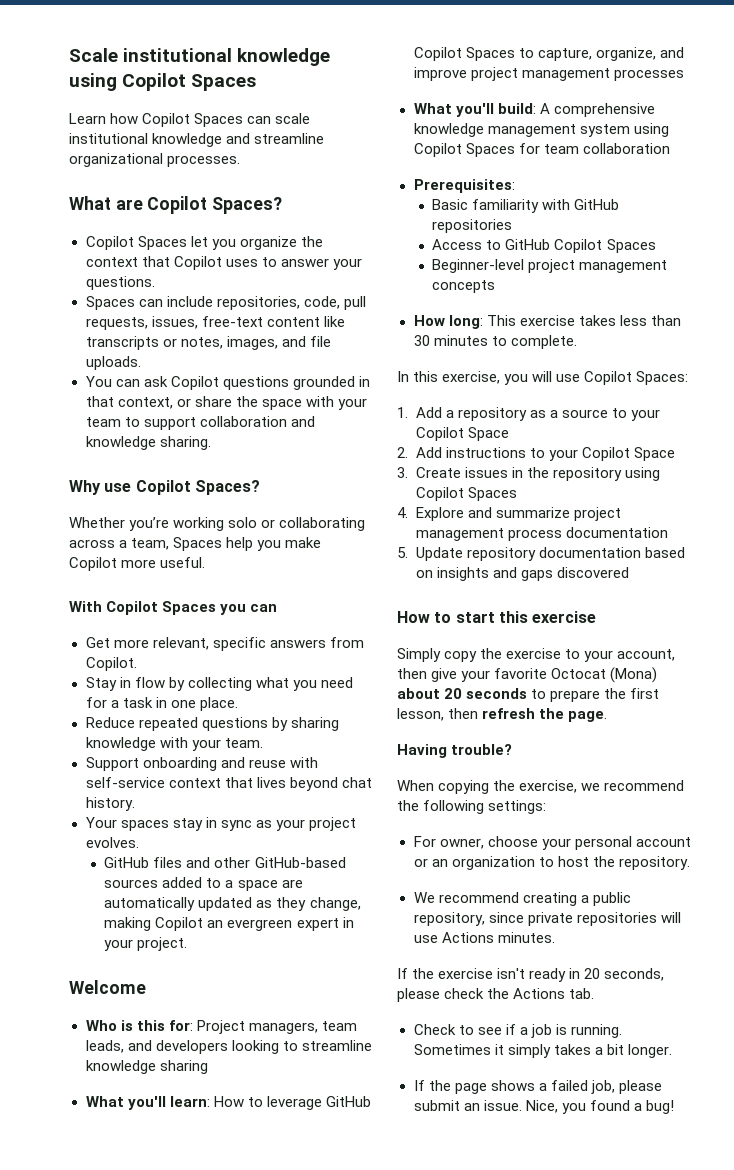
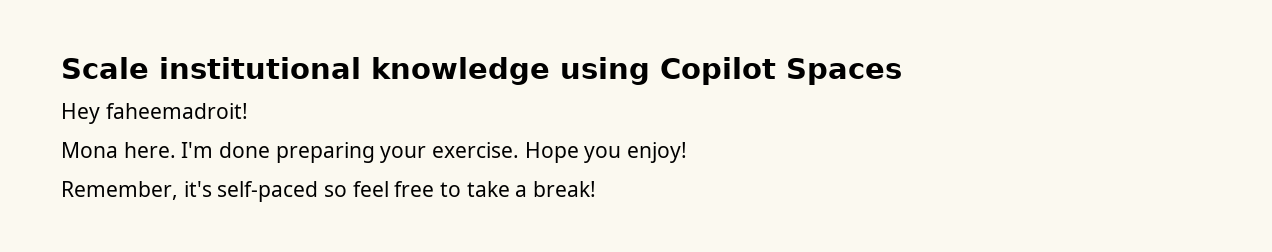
- Learn how Copilot Spaces can scale institutional knowledge and streamline organizational processes.
- What are Copilot Spaces?
- Copilot Spaces let you organize the context that Copilot uses to answer your questions.
- Spaces can include repositories, code, pull requests, issues, free-text content like transcripts or notes, images, and file uploads.
- You can ask Copilot questions grounded in that context, or share the space with your team to support collaboration and knowledge sharing.
- Why use Copilot Spaces?
- Whether you’re working solo or collaborating across a team, Spaces help you make Copilot more useful.
- With Copilot Spaces you can
- Get more relevant, specific answers from Copilot.
- Stay in flow by collecting what you need for a task in one place.
- Reduce repeated questions by sharing knowledge with your team.
- Support onboarding and reuse with self-service context that lives beyond chat history.
- Your spaces stay in sync as your project evolves.
- GitHub files and other GitHub-based sources added to a space are automatically updated as they change, making Copilot an evergreen expert in your project.
- Welcome
- Who is this for: Project managers, team leads, and developers looking to streamline knowledge sharing
- What you'll learn: How to leverage GitHub Copilot Spaces to capture, organize, and improve project management processes
- What you'll build: A comprehensive knowledge management system using Copilot Spaces for team collaboration
- Prerequisites:
- Basic familiarity with GitHub repositories
- Access to GitHub Copilot Spaces
- Beginner-level project management concepts
- How long: This exercise takes less than 30 minutes to complete.
- In this exercise, you will use Copilot Spaces:
- 1. Add a repository as a source to your Copilot Space
- 2. Add instructions to your Copilot Space
- 3. Create issues in the repository using Copilot Spaces
- 4. Explore and summarize project management process documentation
- 5. Update repository documentation based on insights and gaps discovered
- How to start this exercise
- Simply copy the exercise to your account, then give your favorite Octocat (Mona) about 20 seconds to prepare the first lesson, then refresh the page.
- Having trouble?
- When copying the exercise, we recommend the following settings:
- For owner, choose your personal account or an organization to host the repository.
- We recommend creating a public repository, since private repositories will use Actions minutes.
- If the exercise isn't ready in 20 seconds, please check the Actions tab.
- Check to see if a job is running. Sometimes it simply takes a bit longer.
- If the page shows a failed job, please submit an issue. Nice, you found a bug!
+ Hey faheemadroit!
+ Mona here. I'm done preparing your exercise. Hope you enjoy!
+ Remember, it's self-paced so feel free to take a break!

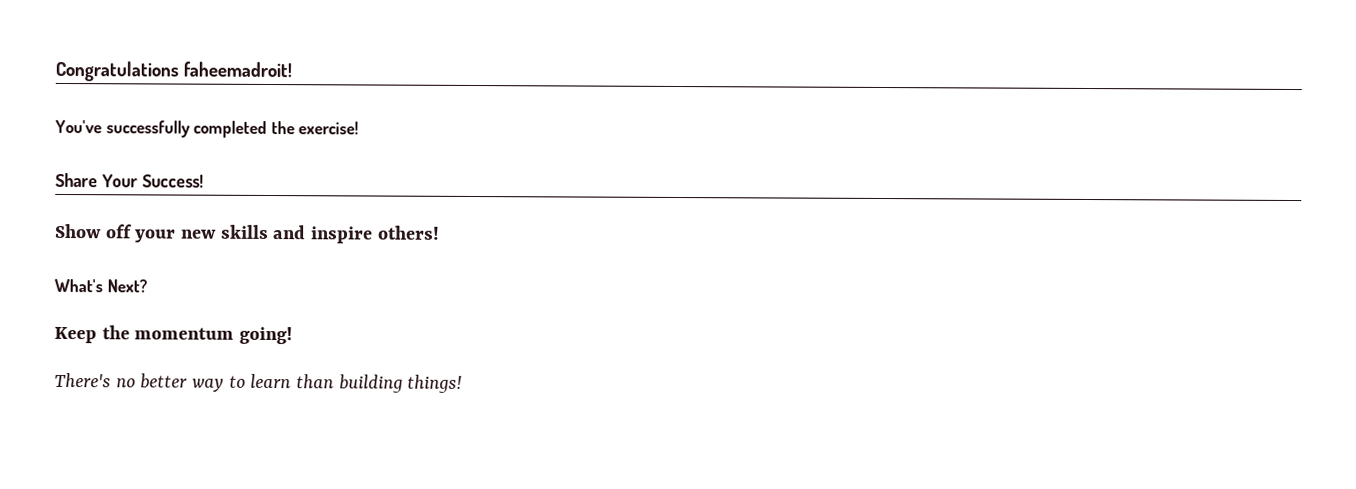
- Scale institutional knowledge using Copilot Spaces
- Hey faheemadroit!
- Mona here. I'm done preparing your exercise. Hope you enjoy!
- Remember, it's self-paced so feel free to take a break!
+ Congratulations faheemadroit!
+ You've successfully completed the exercise!
+ Share Your Success!
+ Show off your new skills and inspire others!
+ What's Next?
+ Keep the momentum going!
+ There's no better way to learn than building things!

